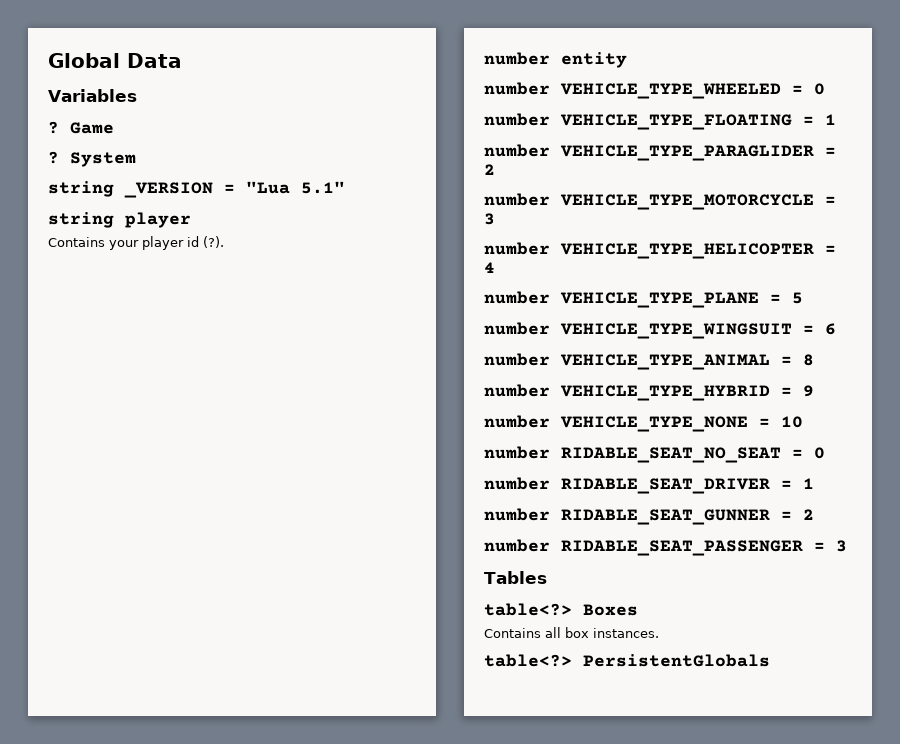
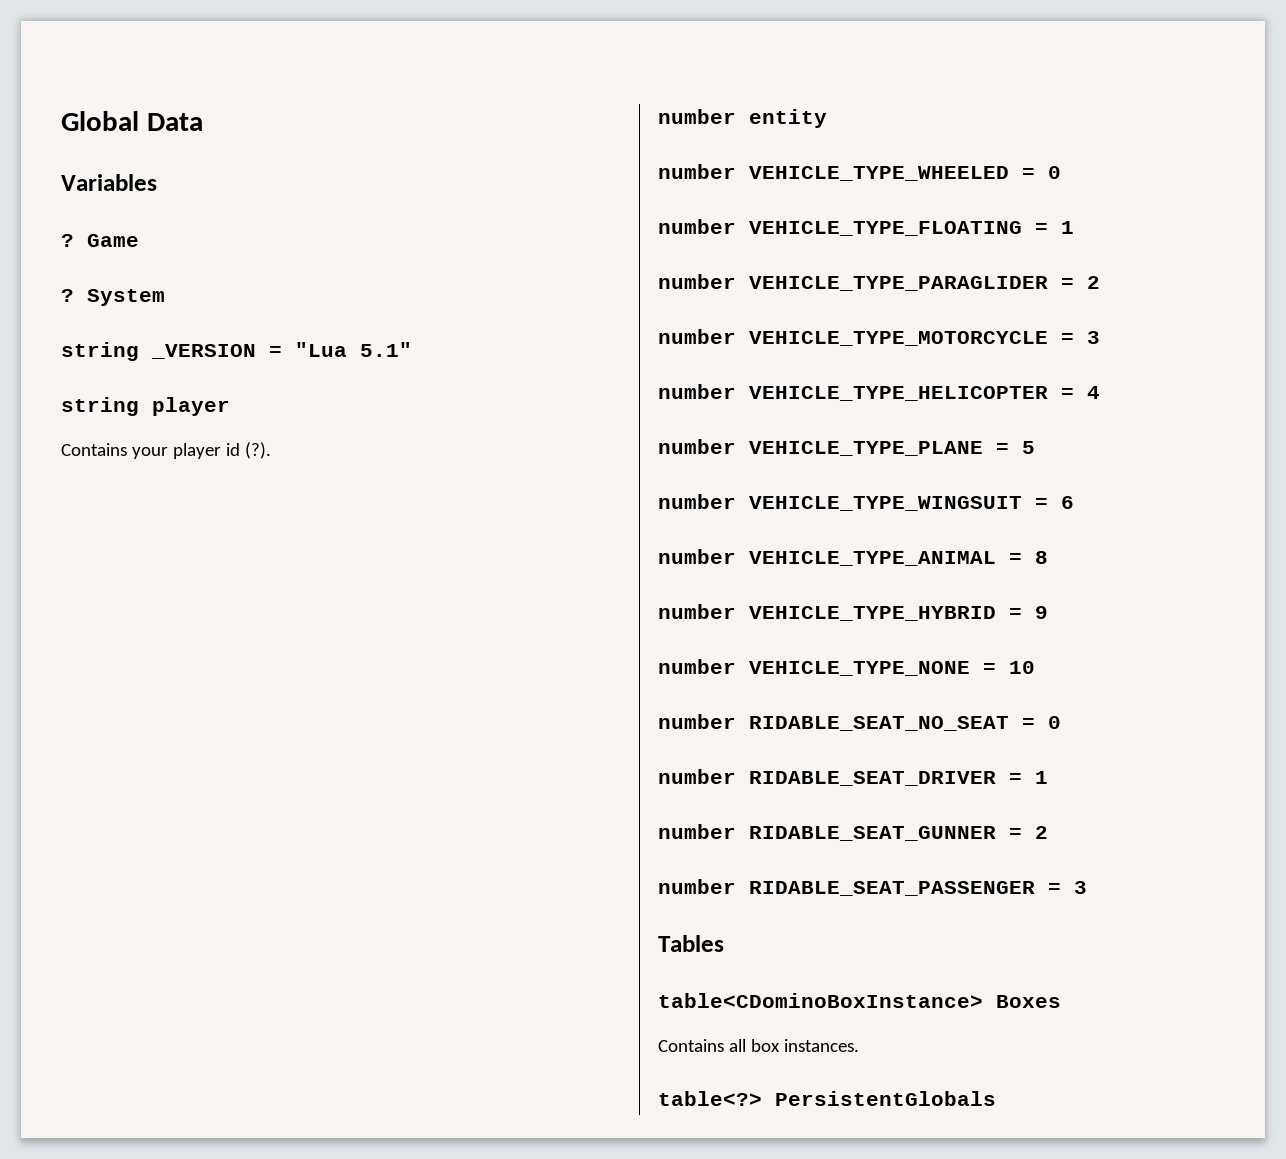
- table<?> Boxes
+ table<CDominoBoxInstance> Boxes

